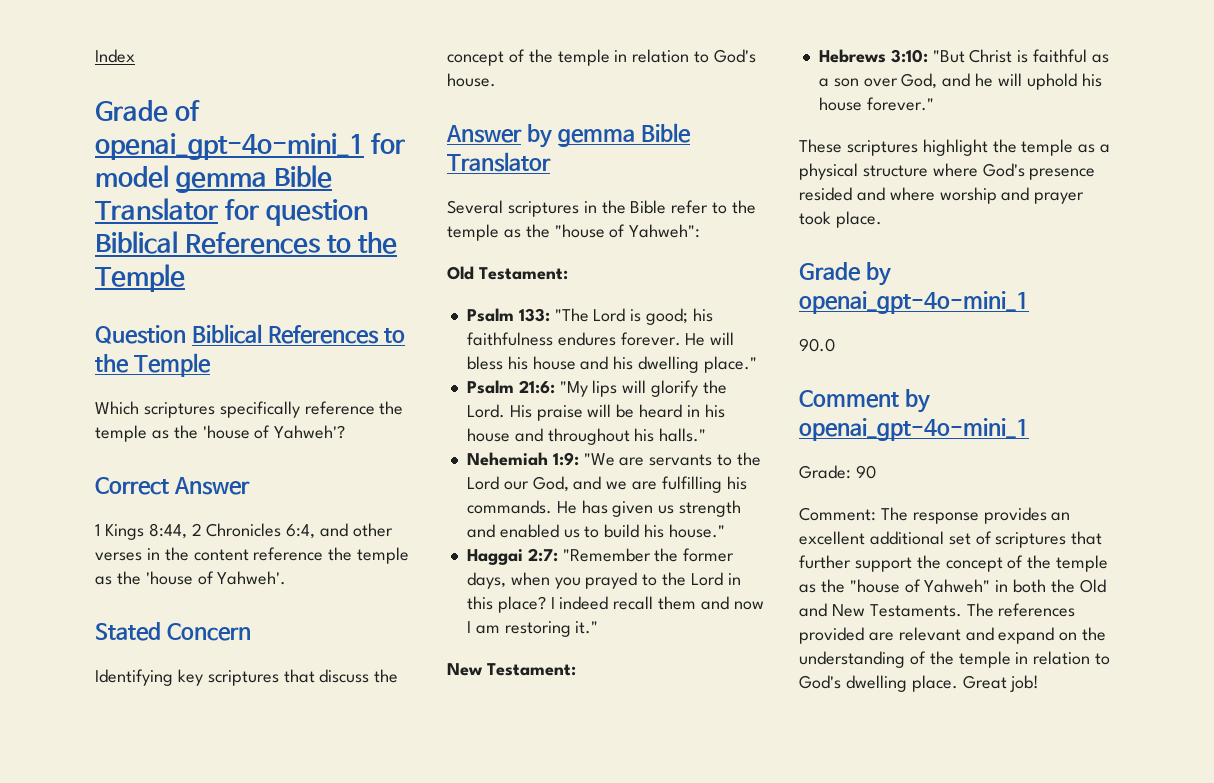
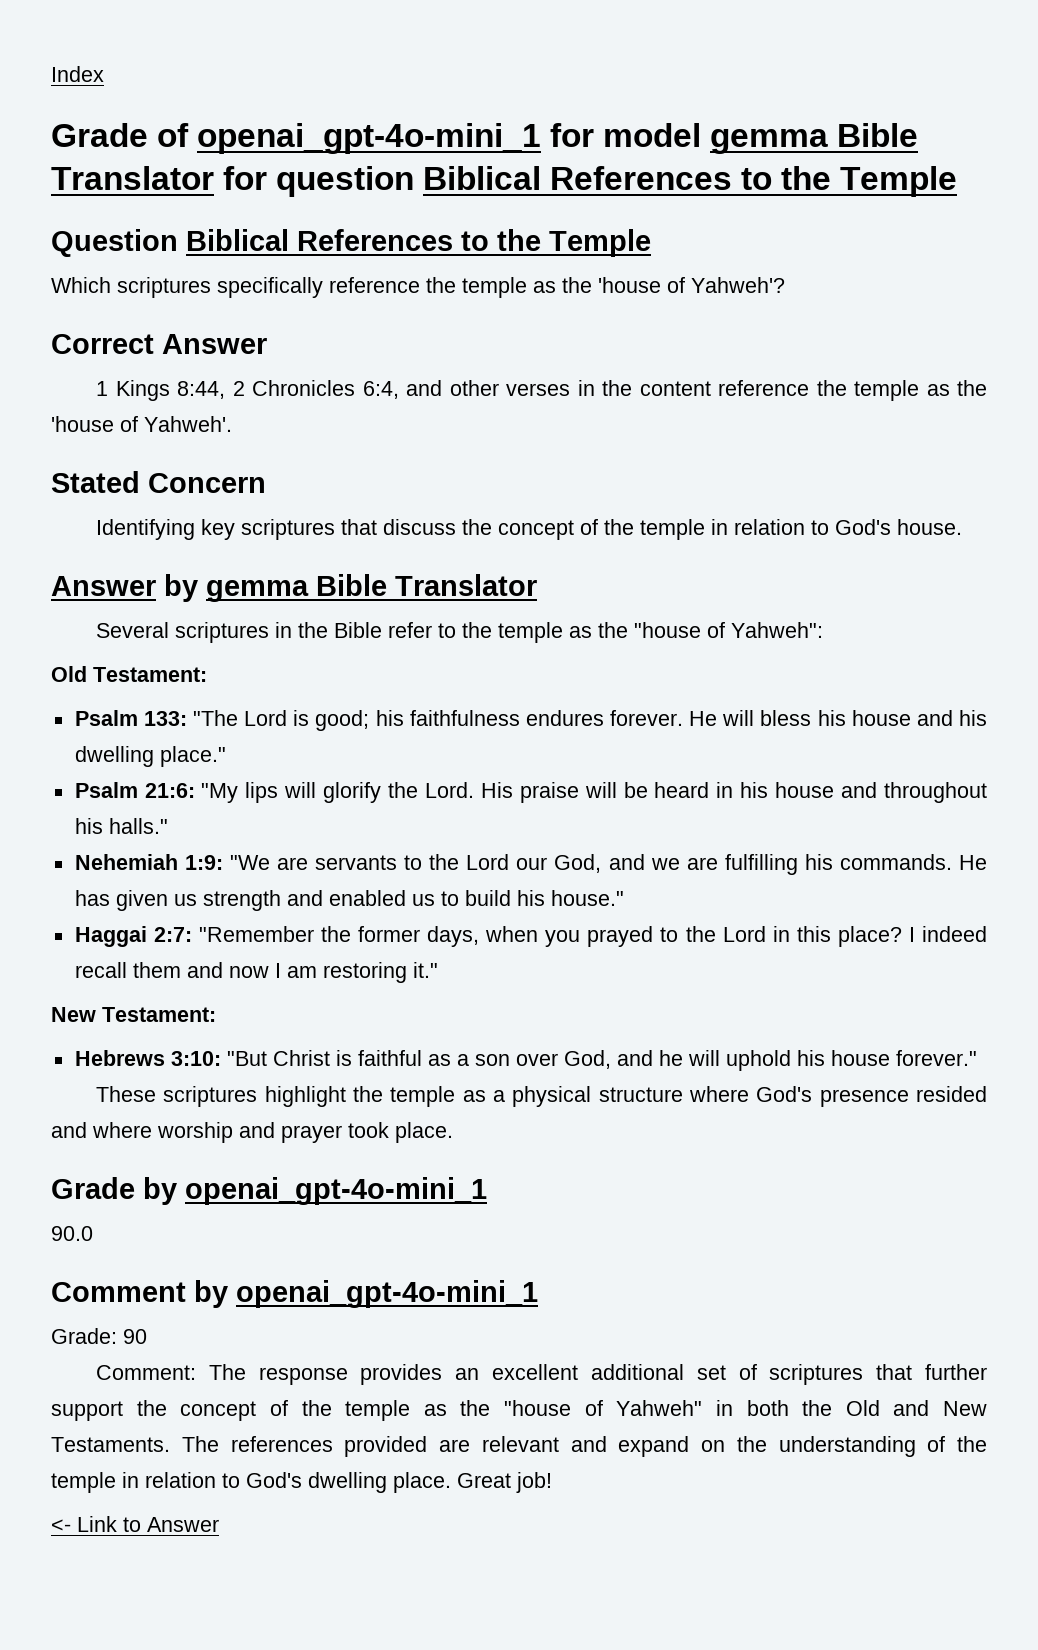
+ <- Link to Answer

